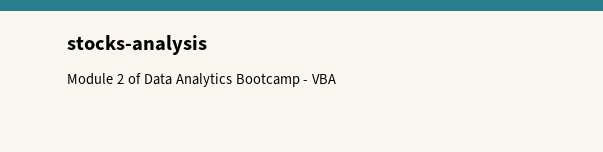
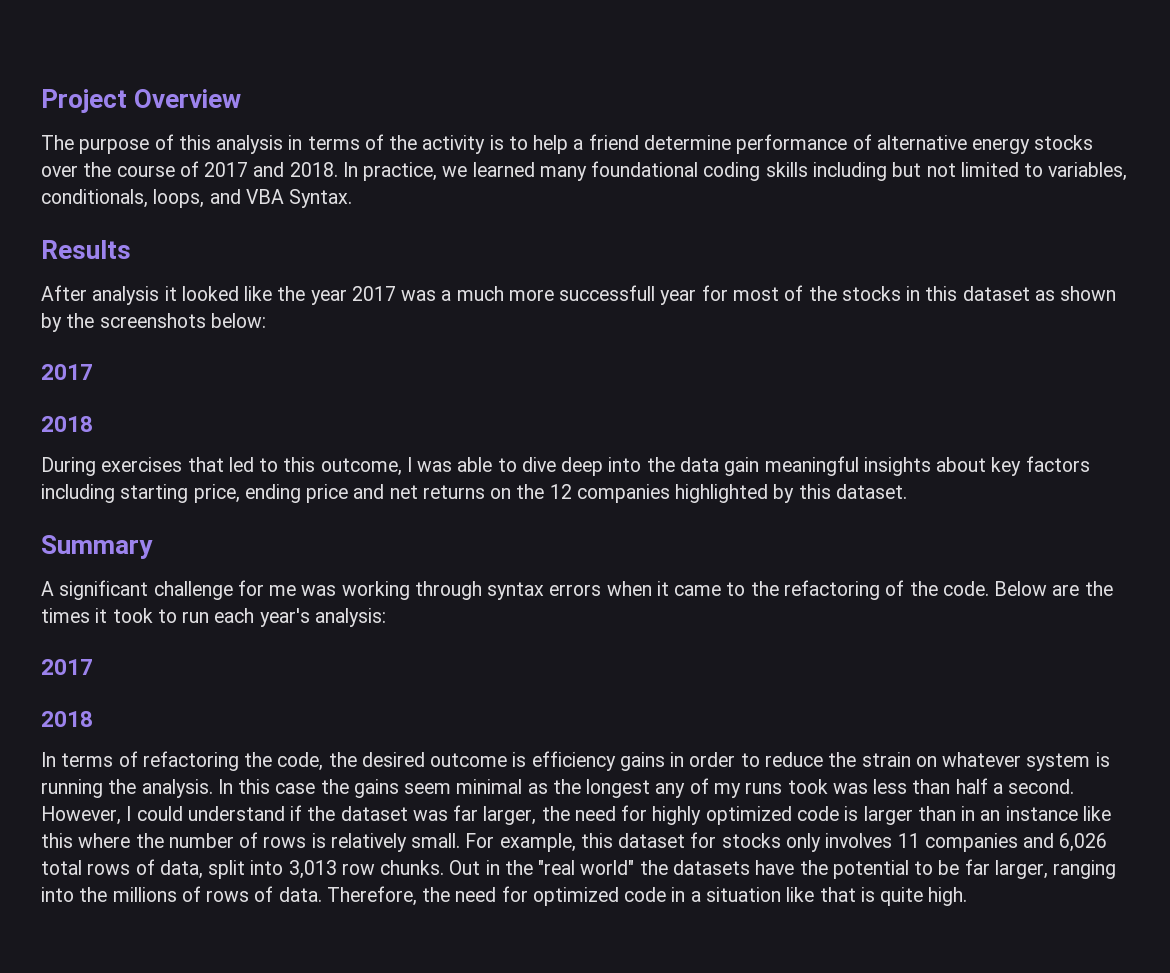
- stocks-analysis
- Module 2 of Data Analytics Bootcamp - VBA
+ Project Overview
+ The purpose of this analysis in terms of the activity is to help a friend determine performance of alternative energy stocks over the course of 2017 and 2018. In practice, we learned many foundational coding skills including but not limited to variables, conditionals, loops, and VBA Syntax.
+ Results
+ After analysis it looked like the year 2017 was a much more successfull year for most of the stocks in this dataset as shown by the screenshots below:
+ 2017
+ 2018
+ During exercises that led to this outcome, I was able to dive deep into the data gain meaningful insights about key factors including starting price, ending price and net returns on the 12 companies highlighted by this dataset.
+ Summary
+ A significant challenge for me was working through syntax errors when it came to the refactoring of the code. Below are the times it took to run each year's analysis:
+ 2017
+ 2018
+ In terms of refactoring the code, the desired outcome is efficiency gains in order to reduce the strain on whatever system is running the analysis. In this case the gains seem minimal as the longest any of my runs took was less than half a second. However, I could understand if the dataset was far larger, the need for highly optimized code is larger than in an instance like this where the number of rows is relatively small. For example, this dataset for stocks only involves 11 companies and 6,026 total rows of data, split into 3,013 row chunks. Out in the "real world" the datasets have the potential to be far larger, ranging into the millions of rows of data. Therefore, the need for optimized code in a situation like that is quite high.

